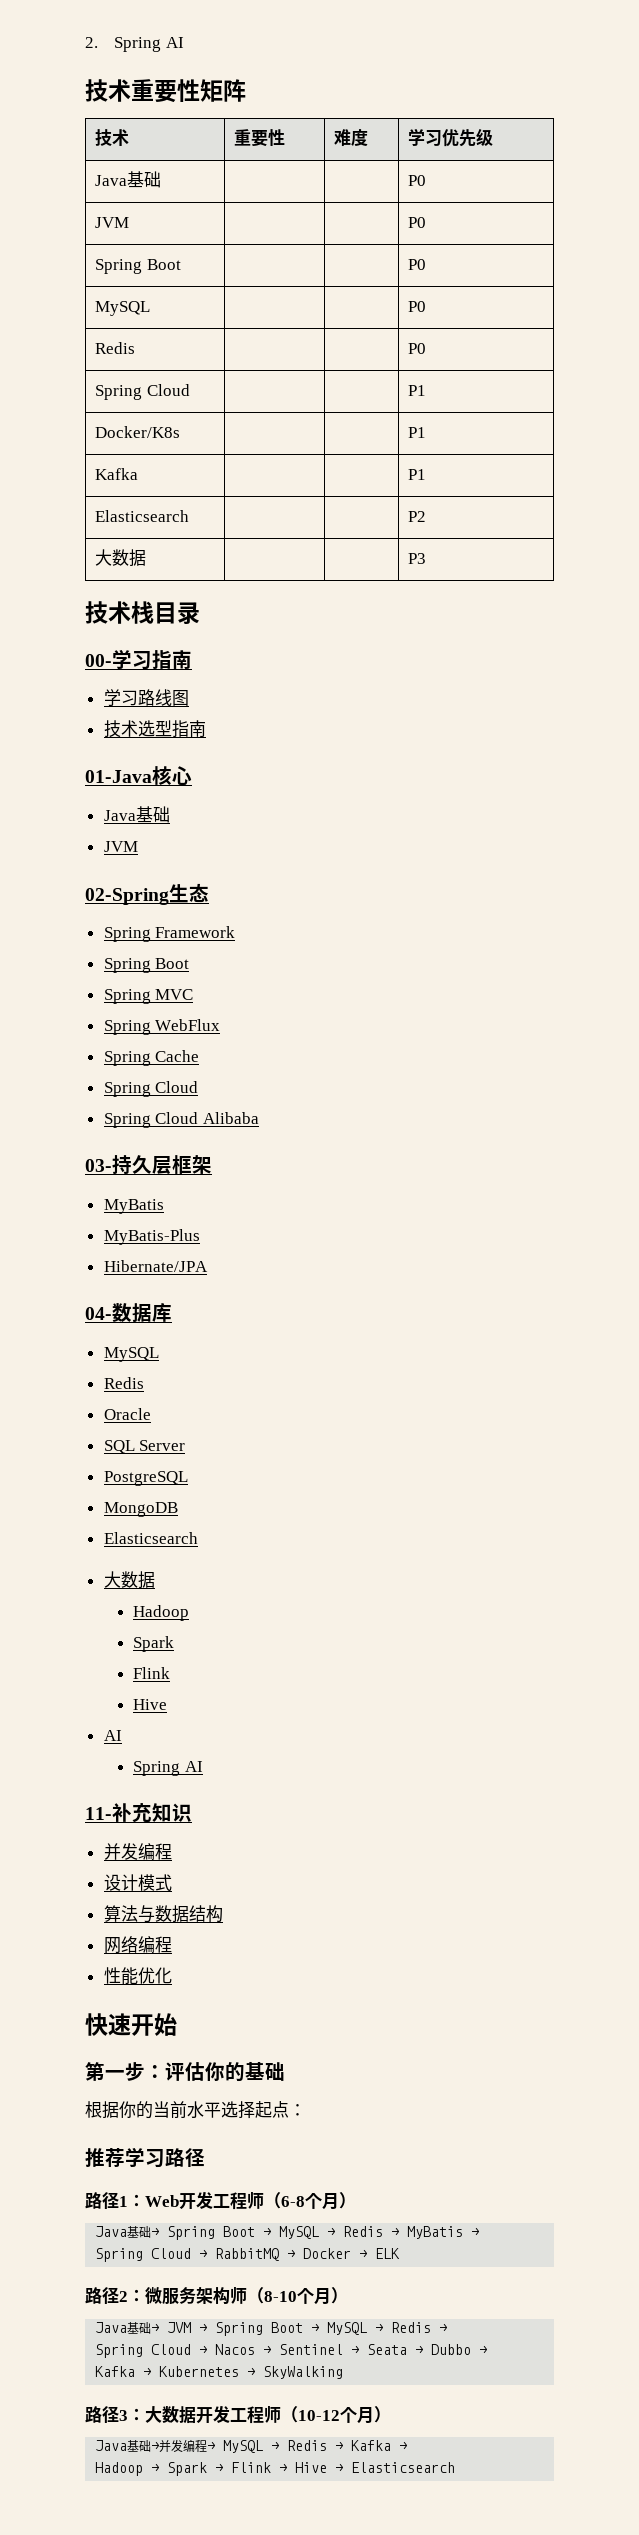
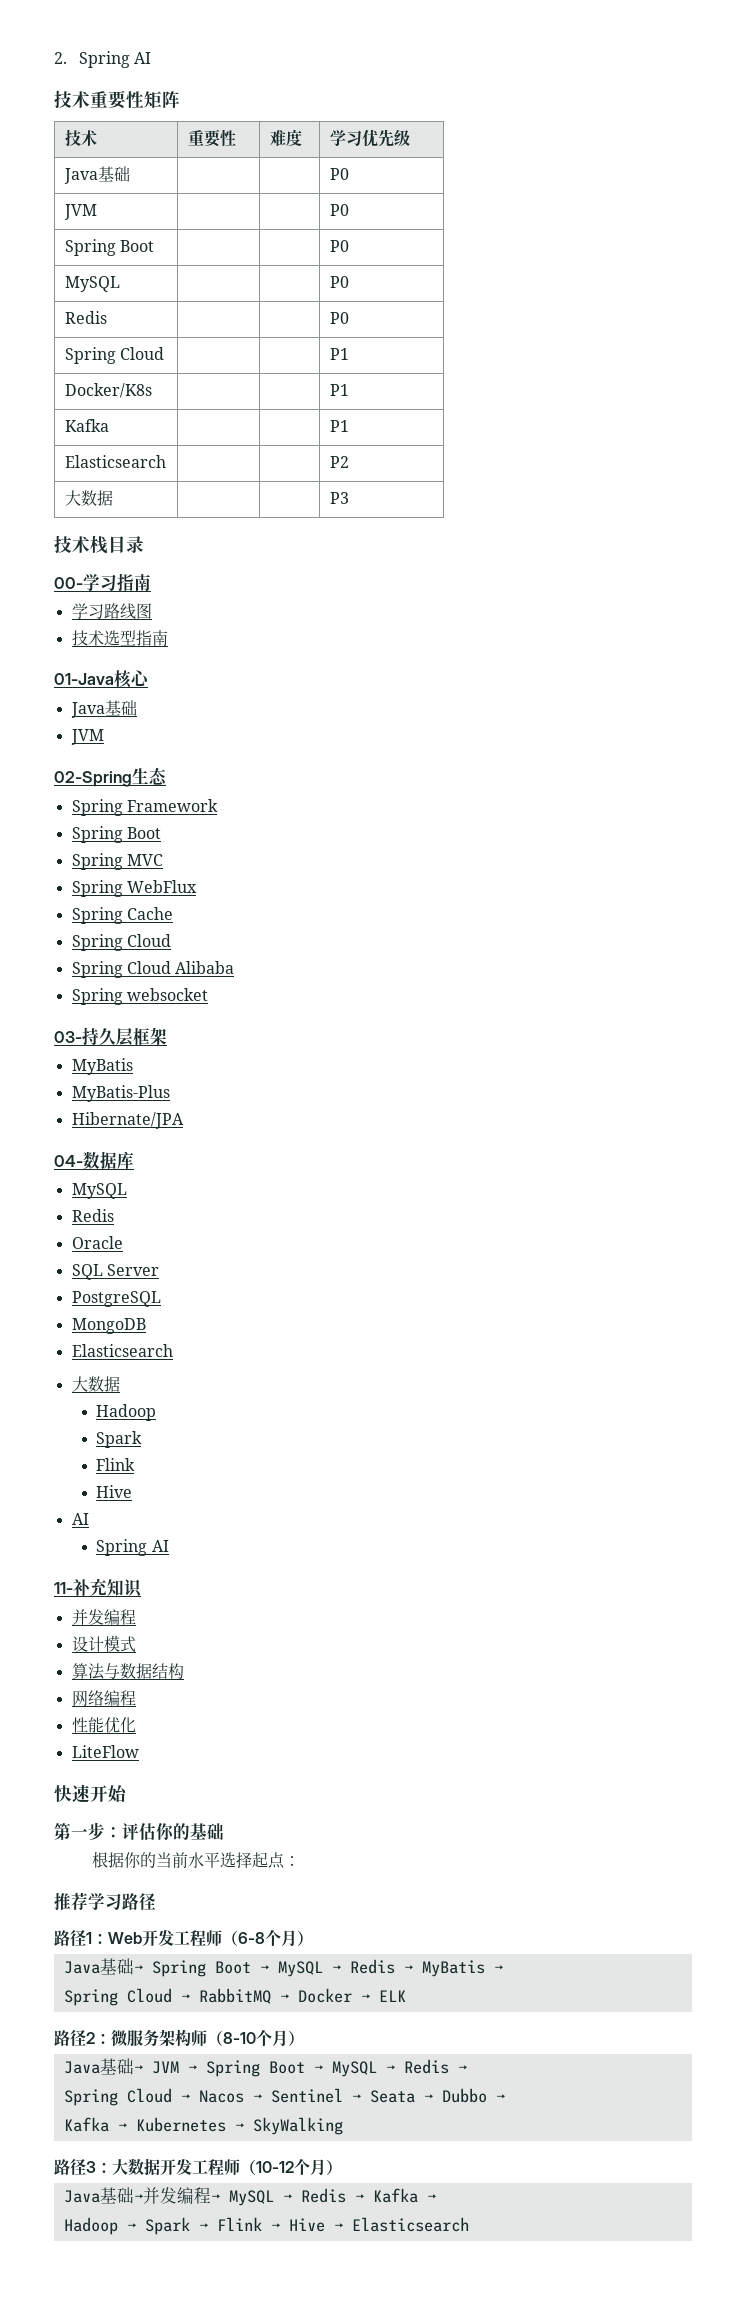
+ Spring websocket
+ LiteFlow

